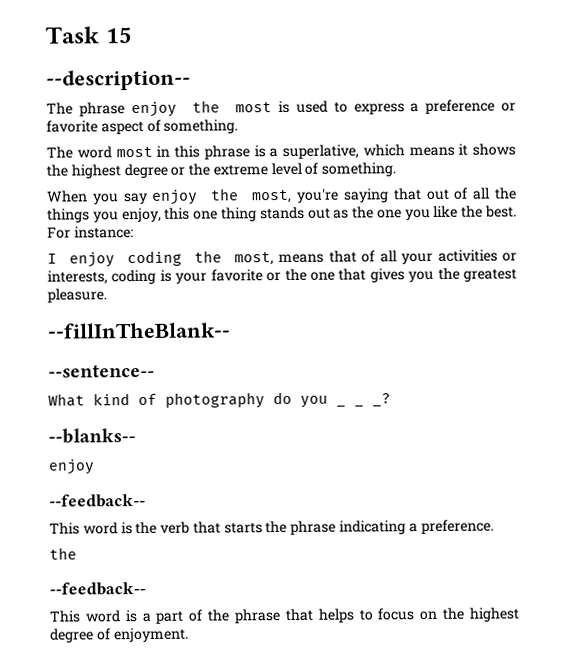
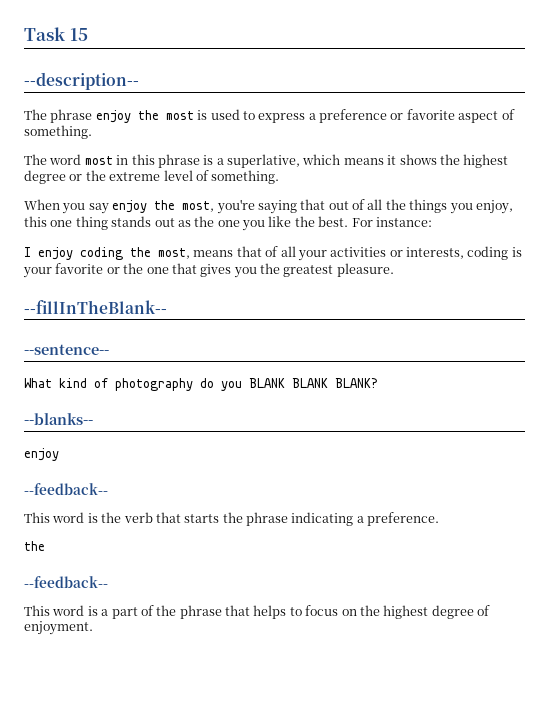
- What kind of photography do you _ _ _?
+ What kind of photography do you BLANK BLANK BLANK?

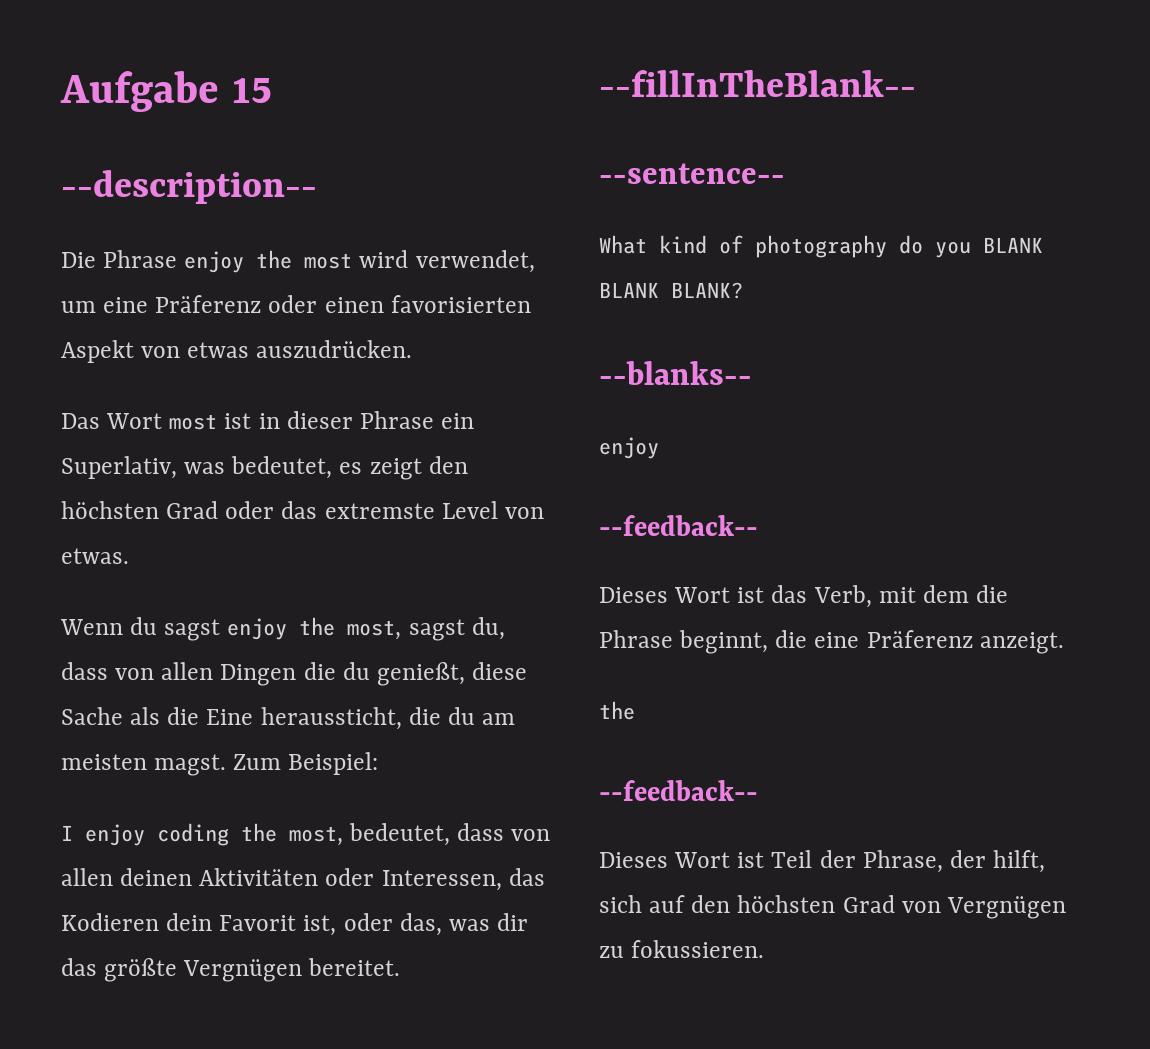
- Task 15
+ Aufgabe 15
- The phrase enjoy the most is used to express a preference or favorite aspect of something.
- The word most in this phrase is a superlative, which means it shows the highest degree or the extreme level of something.
- When you say enjoy the most, you're saying that out of all the things you enjoy, this one thing stands out as the one you like the best. For instance:
+ Die Phrase enjoy the most wird verwendet, um eine Präferenz oder einen favorisierten Aspekt von etwas auszudrücken.
+ Das Wort most ist in dieser Phrase ein Superlativ, was bedeutet, es zeigt den höchsten Grad oder das extremste Level von etwas.
+ Wenn du sagst enjoy the most, sagst du, dass von allen Dingen die du genießt, diese Sache als die Eine heraussticht, die du am meisten magst. Zum Beispiel:
- I enjoy coding the most, means that of all your activities or interests, coding is your favorite or the one that gives you the greatest pleasure.
+ I enjoy coding the most, bedeutet, dass von allen deinen Aktivitäten oder Interessen, das Kodieren dein Favorit ist, oder das, was dir das größte Vergnügen bereitet.
- This word is the verb that starts the phrase indicating a preference.
+ Dieses Wort ist das Verb, mit dem die Phrase beginnt, die eine Präferenz anzeigt.
  the
  --feedback--
- This word is a part of the phrase that helps to focus on the highest degree of enjoyment.
+ Dieses Wort ist Teil der Phrase, der hilft, sich auf den höchsten Grad von Vergnügen zu fokussieren.

